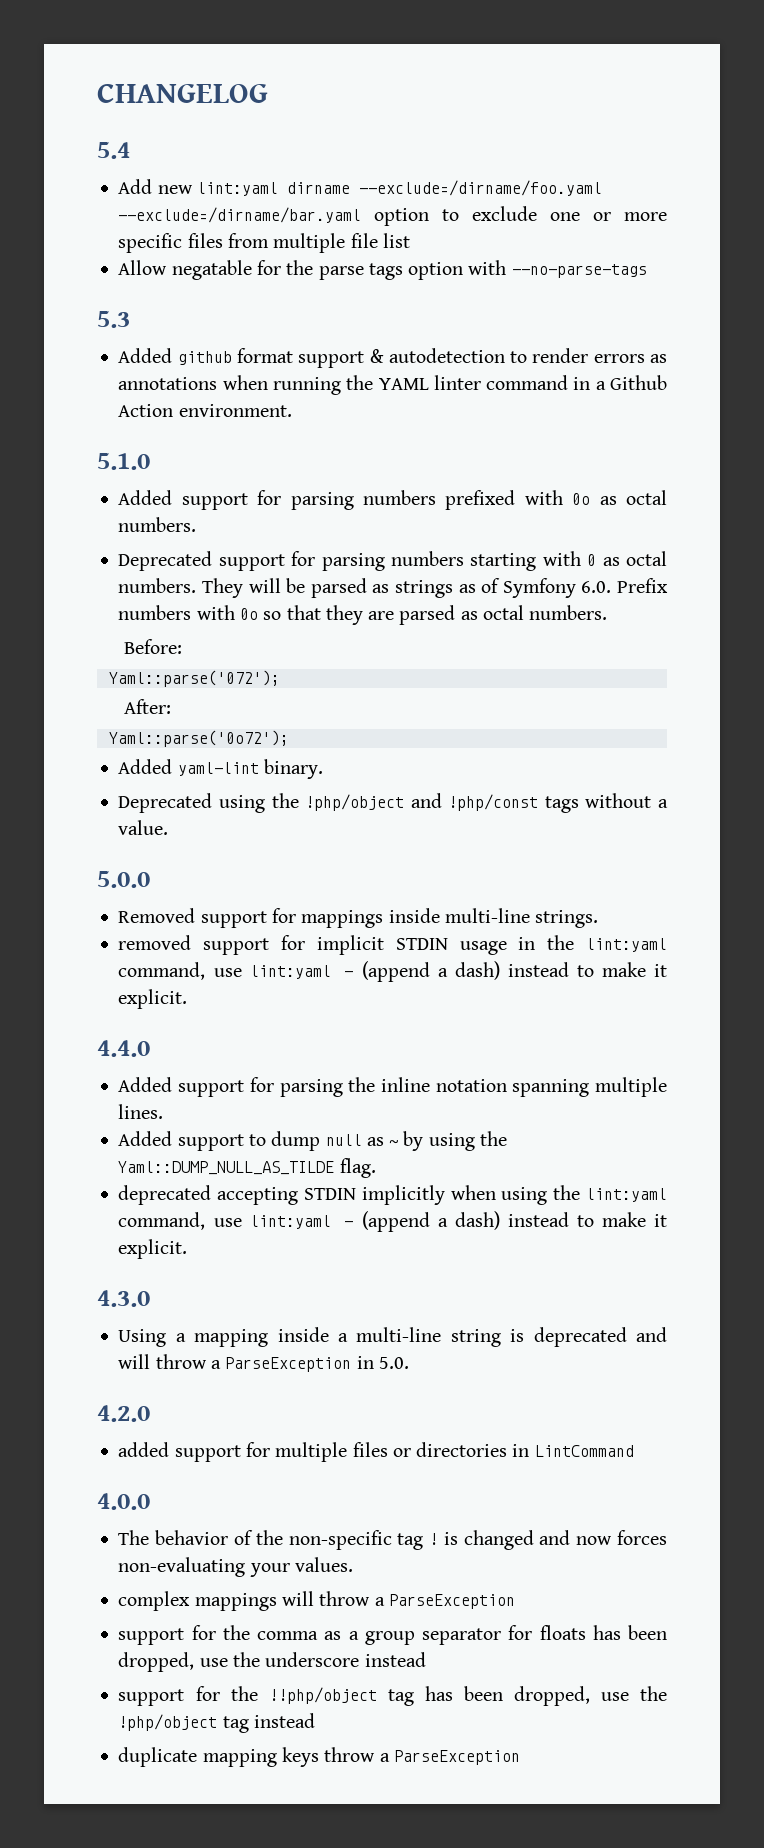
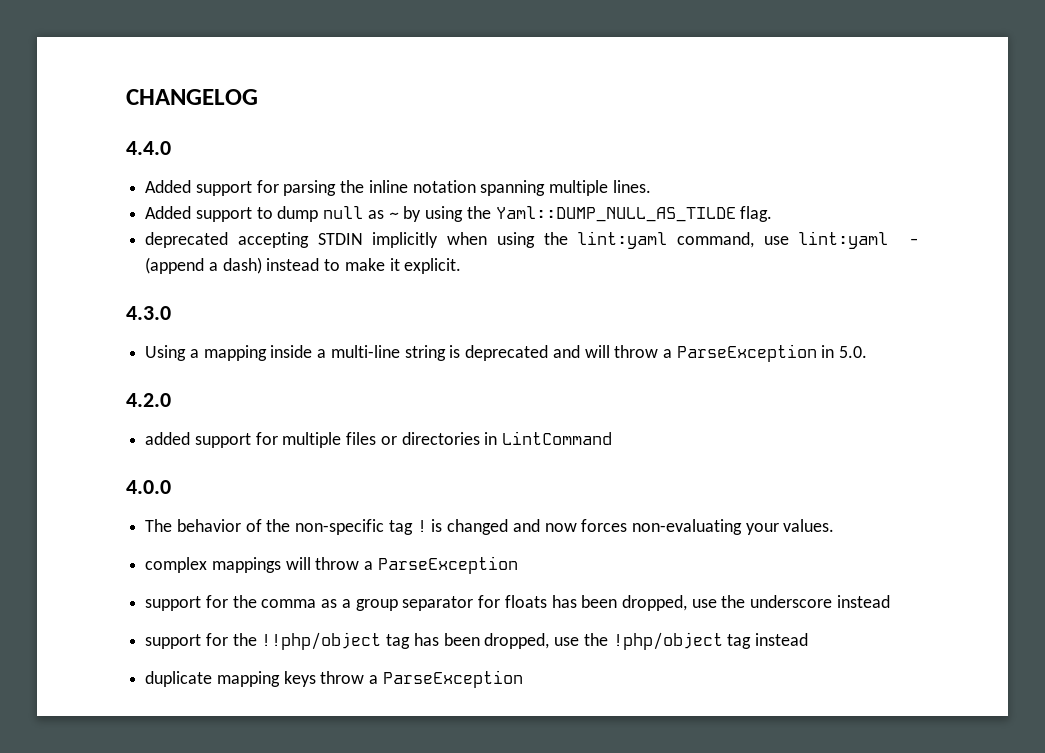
- 5.4
- Add new lint:yaml dirname --exclude=/dirname/foo.yaml --exclude=/dirname/bar.yaml option to exclude one or more specific files from multiple file list
- Allow negatable for the parse tags option with --no-parse-tags
- 5.3
- Added github format support & autodetection to render errors as annotations when running the YAML linter command in a Github Action environment.
- 5.1.0
- Added support for parsing numbers prefixed with 0o as octal numbers.
- Deprecated support for parsing numbers starting with 0 as octal numbers. They will be parsed as strings as of Symfony 6.0. Prefix numbers with 0o so that they are parsed as octal numbers.
- Before:
- Yaml::parse('072');
- After:
- Yaml::parse('0o72');
- Added yaml-lint binary.
- Deprecated using the !php/object and !php/const tags without a value.
- 5.0.0
- Removed support for mappings inside multi-line strings.
- removed support for implicit STDIN usage in the lint:yaml command, use lint:yaml - (append a dash) instead to make it explicit.

